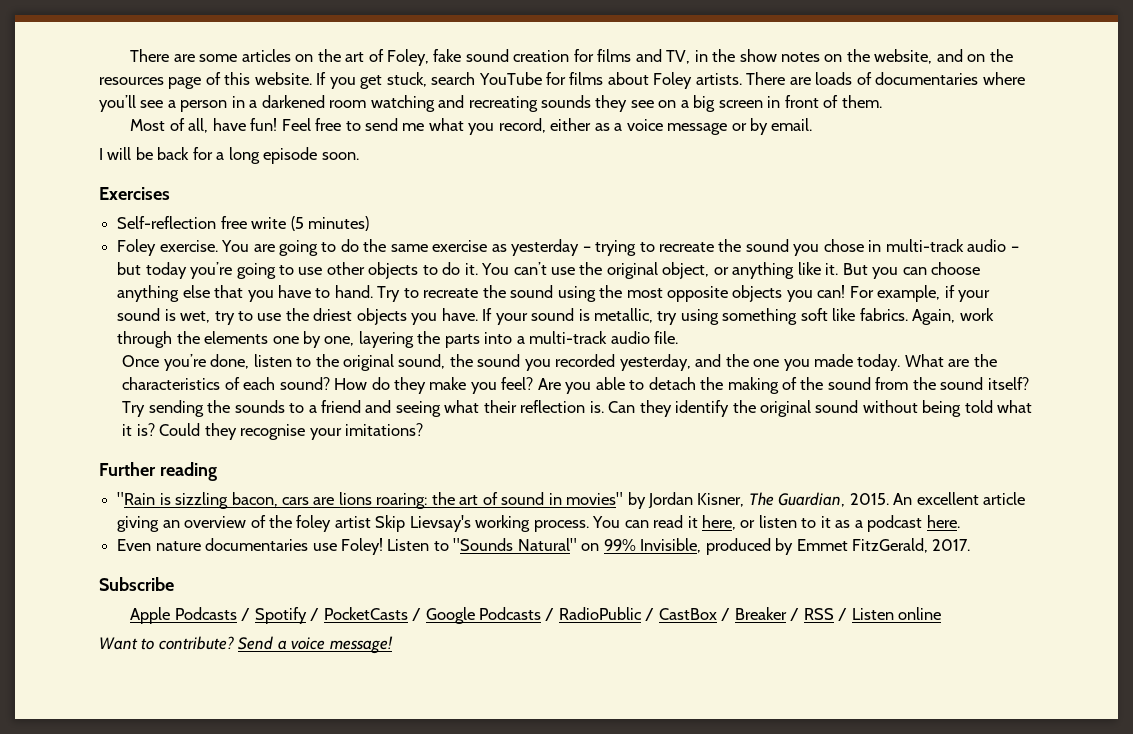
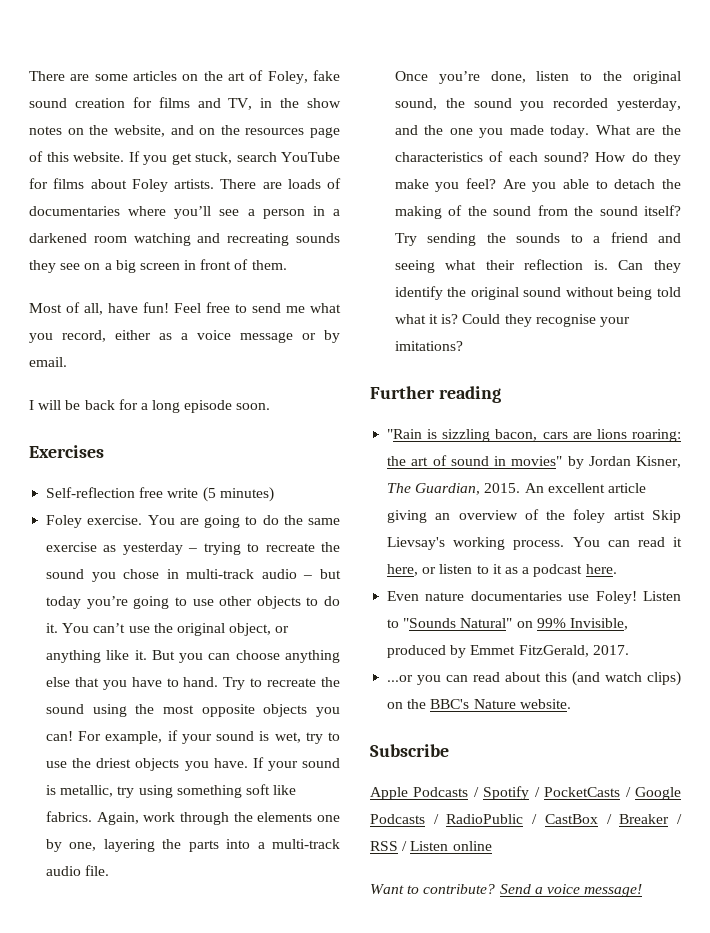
+ ...or you can read about this (and watch clips) on the BBC's Nature website.

